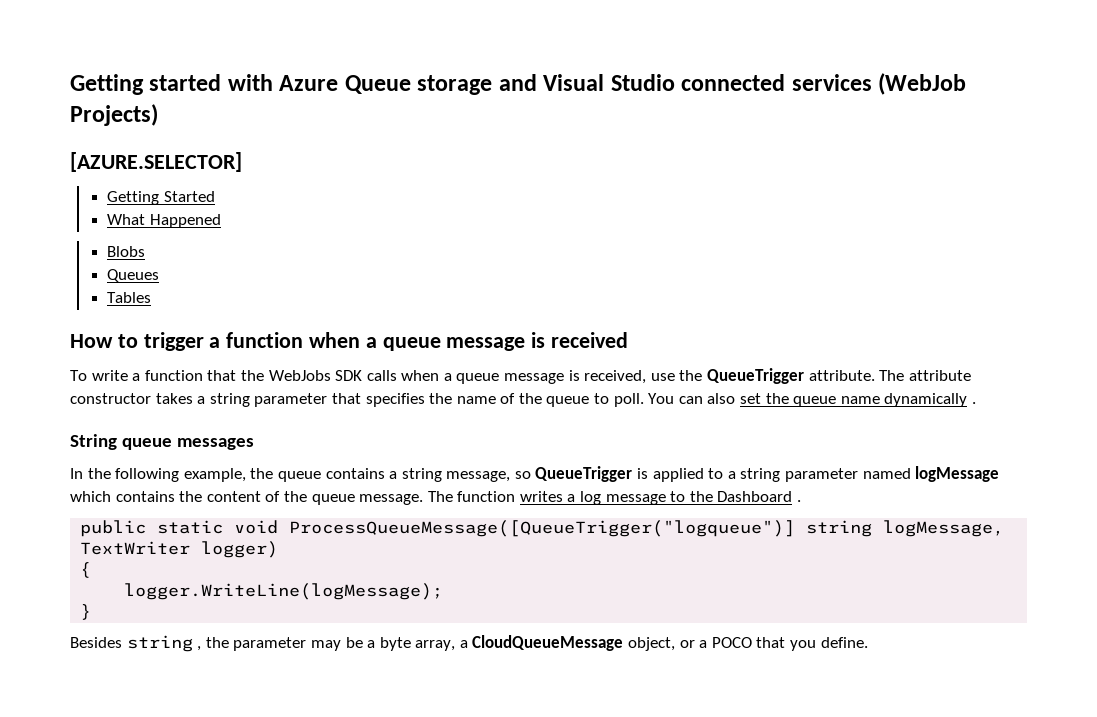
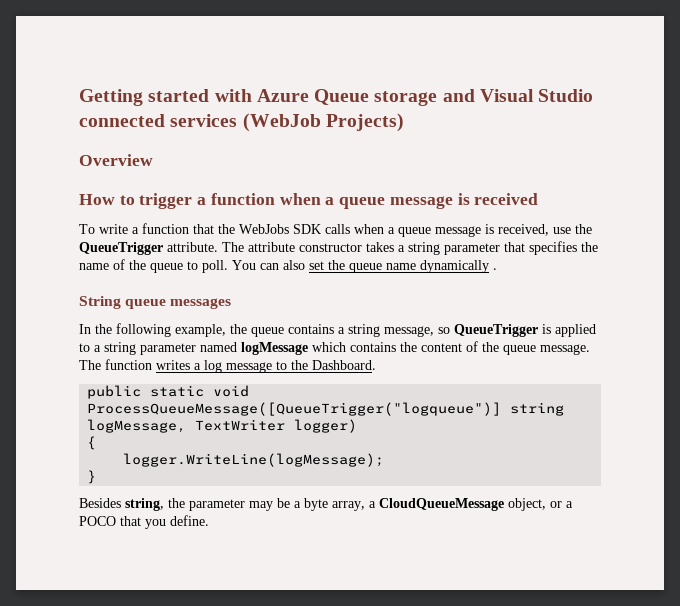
- [AZURE.SELECTOR]
- Getting Started
- What Happened
- Blobs
- Queues
- Tables
+ Overview
- The function writes a log message to the Dashboard .
+ The function writes a log message to the Dashboard.
- Besides string , the parameter may be a byte array, a CloudQueueMessage object, or a POCO that you define.
+ Besides string, the parameter may be a byte array, a CloudQueueMessage object, or a POCO that you define.

